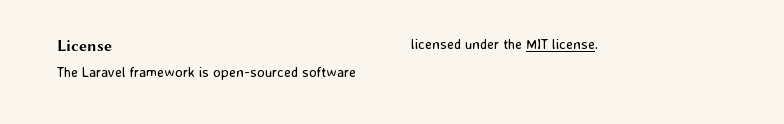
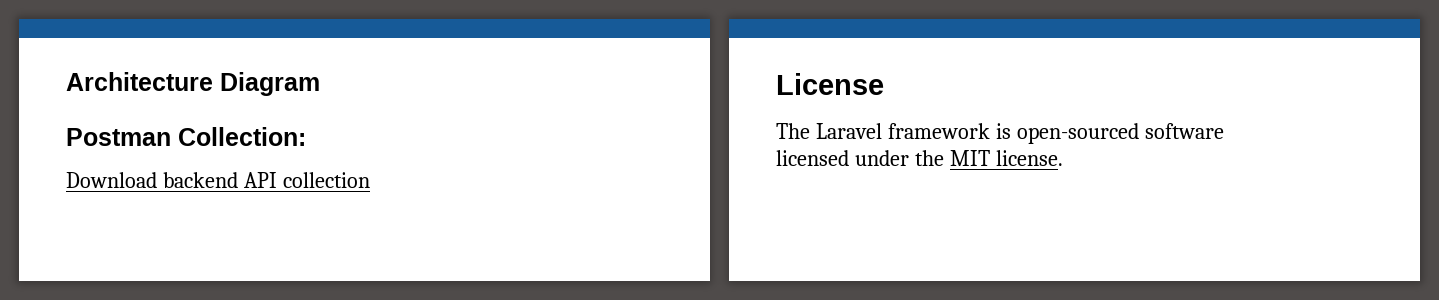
+ Architecture Diagram
+ Postman Collection:
+ Download backend API collection

